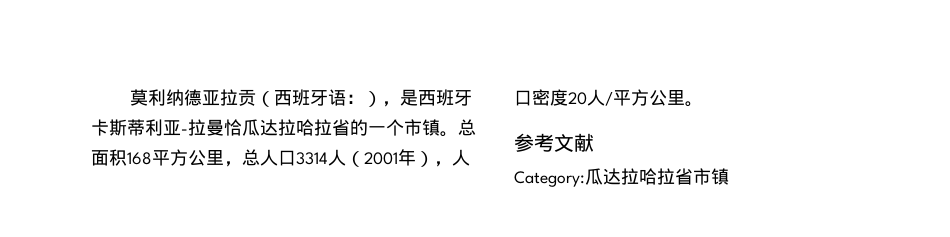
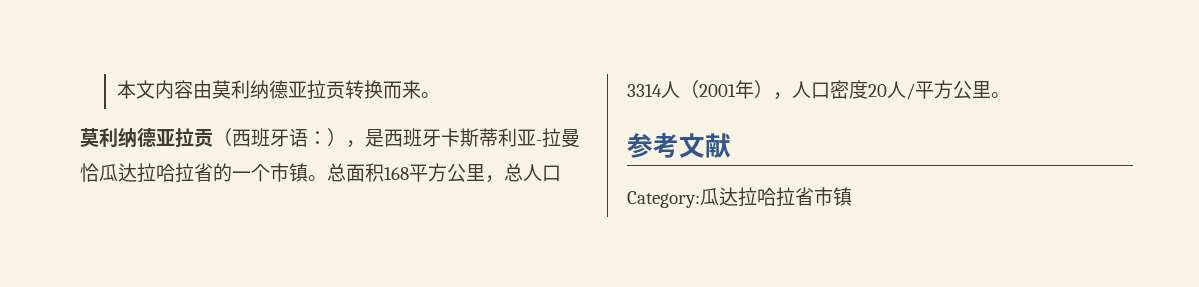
+ 本文内容由莫利纳德亚拉贡转换而来。

